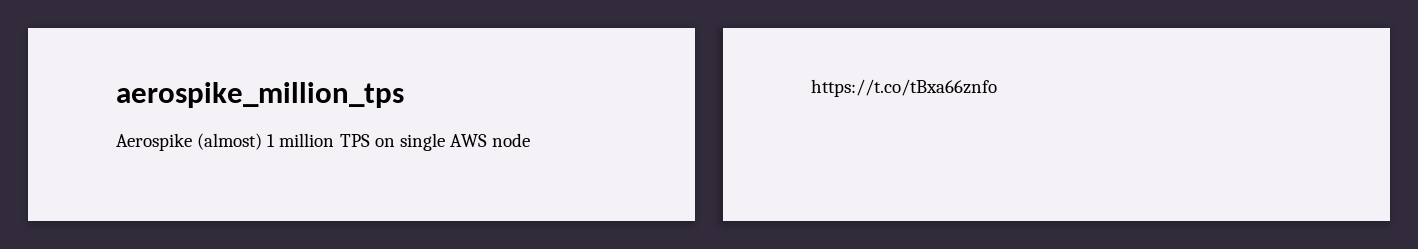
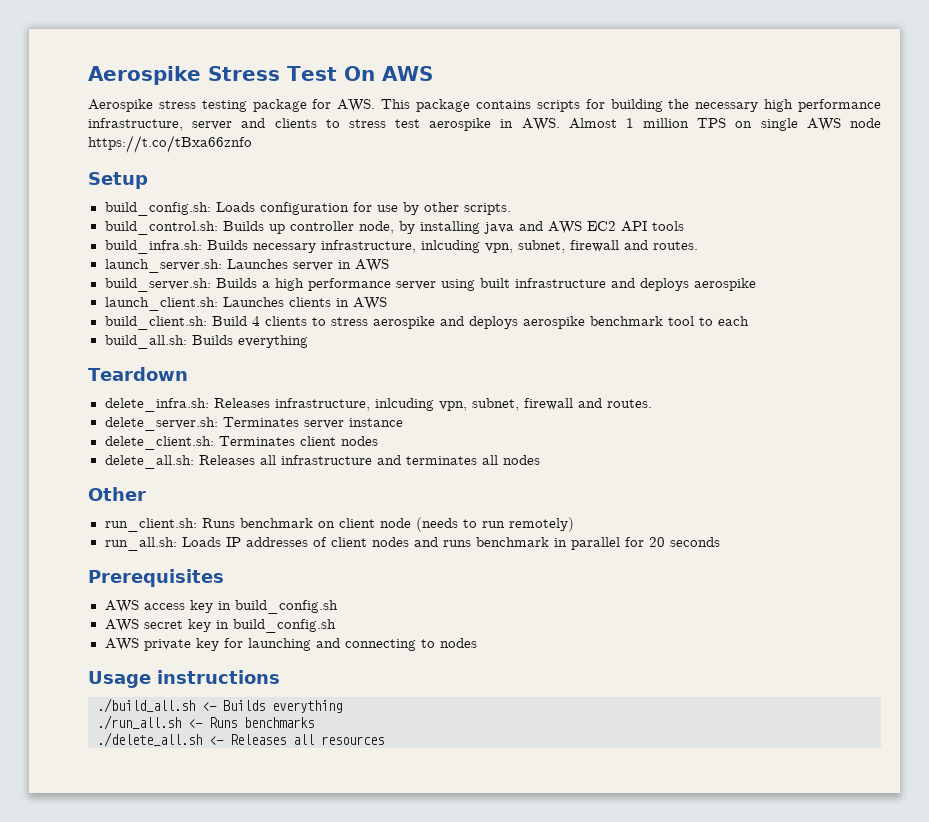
- aerospike_million_tps
- Aerospike (almost) 1 million TPS on single AWS node https://t.co/tBxa66znfo
+ Aerospike Stress Test On AWS
+ Aerospike stress testing package for AWS. This package contains scripts for building the necessary high performance infrastructure, server and clients to stress test aerospike in AWS. Almost 1 million TPS on single AWS node https://t.co/tBxa66znfo
+ Setup
+ build_config.sh: Loads configuration for use by other scripts.
+ build_control.sh: Builds up controller node, by installing java and AWS EC2 API tools
+ build_infra.sh: Builds necessary infrastructure, inlcuding vpn, subnet, firewall and routes.
+ launch_server.sh: Launches server in AWS
+ build_server.sh: Builds a high performance server using built infrastructure and deploys aerospike
+ launch_client.sh: Launches clients in AWS
+ build_client.sh: Build 4 clients to stress aerospike and deploys aerospike benchmark tool to each
+ build_all.sh: Builds everything
+ Teardown
+ delete_infra.sh: Releases infrastructure, inlcuding vpn, subnet, firewall and routes.
+ delete_server.sh: Terminates server instance
+ delete_client.sh: Terminates client nodes
+ delete_all.sh: Releases all infrastructure and terminates all nodes
+ Other
+ run_client.sh: Runs benchmark on client node (needs to run remotely)
+ run_all.sh: Loads IP addresses of client nodes and runs benchmark in parallel for 20 seconds
+ Prerequisites
+ AWS access key in build_config.sh
+ AWS secret key in build_config.sh
+ AWS private key for launching and connecting to nodes
+ Usage instructions
+ ./build_all.sh <- Builds everything
+ ./run_all.sh <- Runs benchmarks
+ ./delete_all.sh <- Releases all resources

